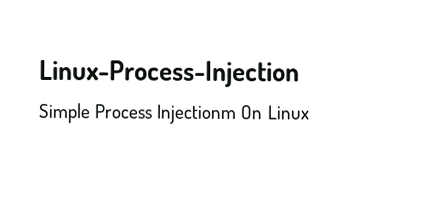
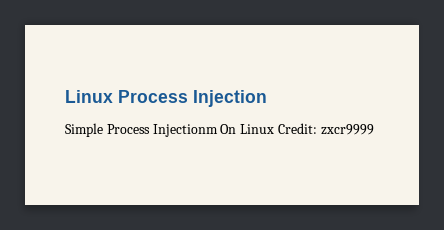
- Linux-Process-Injection
+ Linux Process Injection
- Simple Process Injectionm On Linux
+ Simple Process Injectionm On Linux Credit: zxcr9999

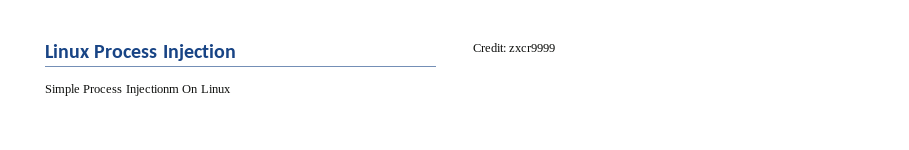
- Simple Process Injectionm On Linux Credit: zxcr9999
+ Simple Process Injectionm On Linux
+ Credit: zxcr9999

